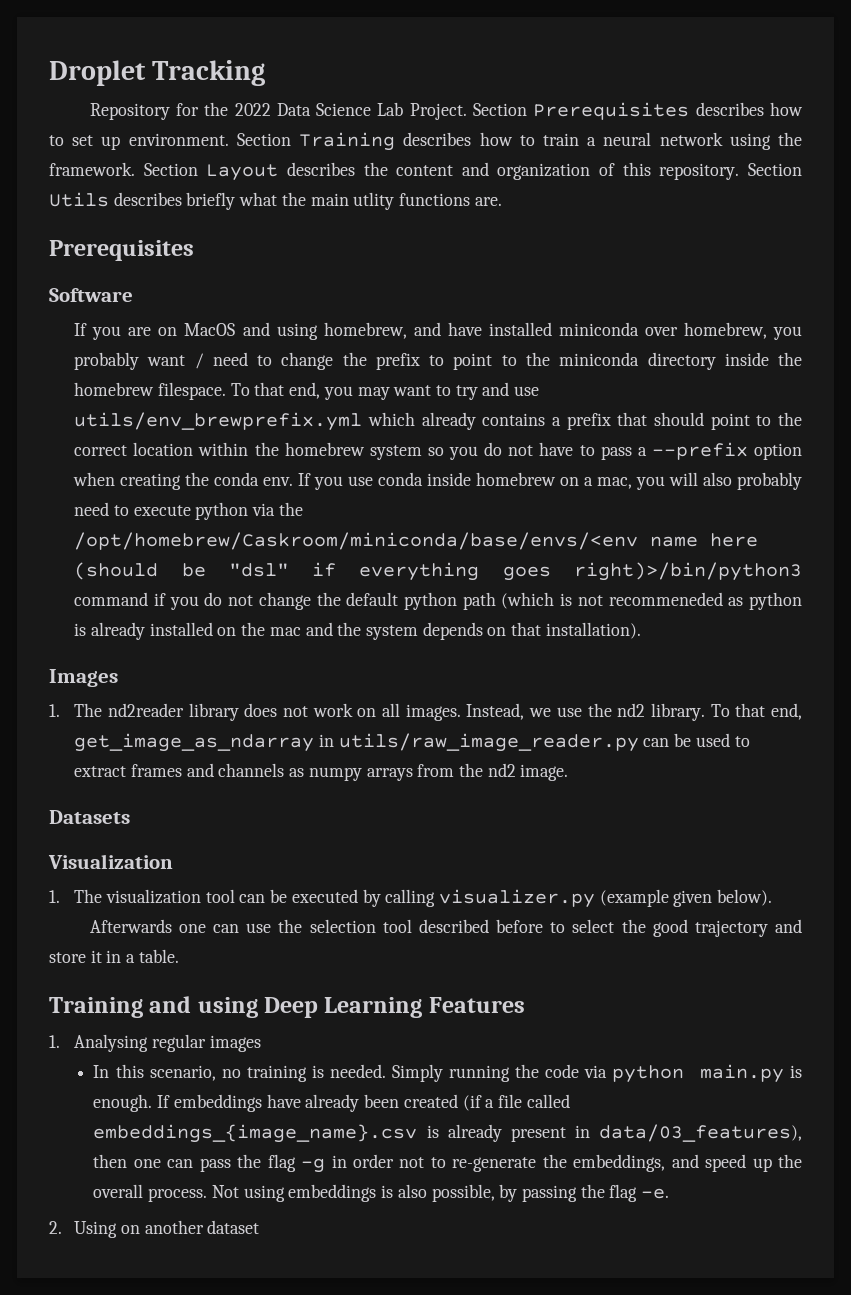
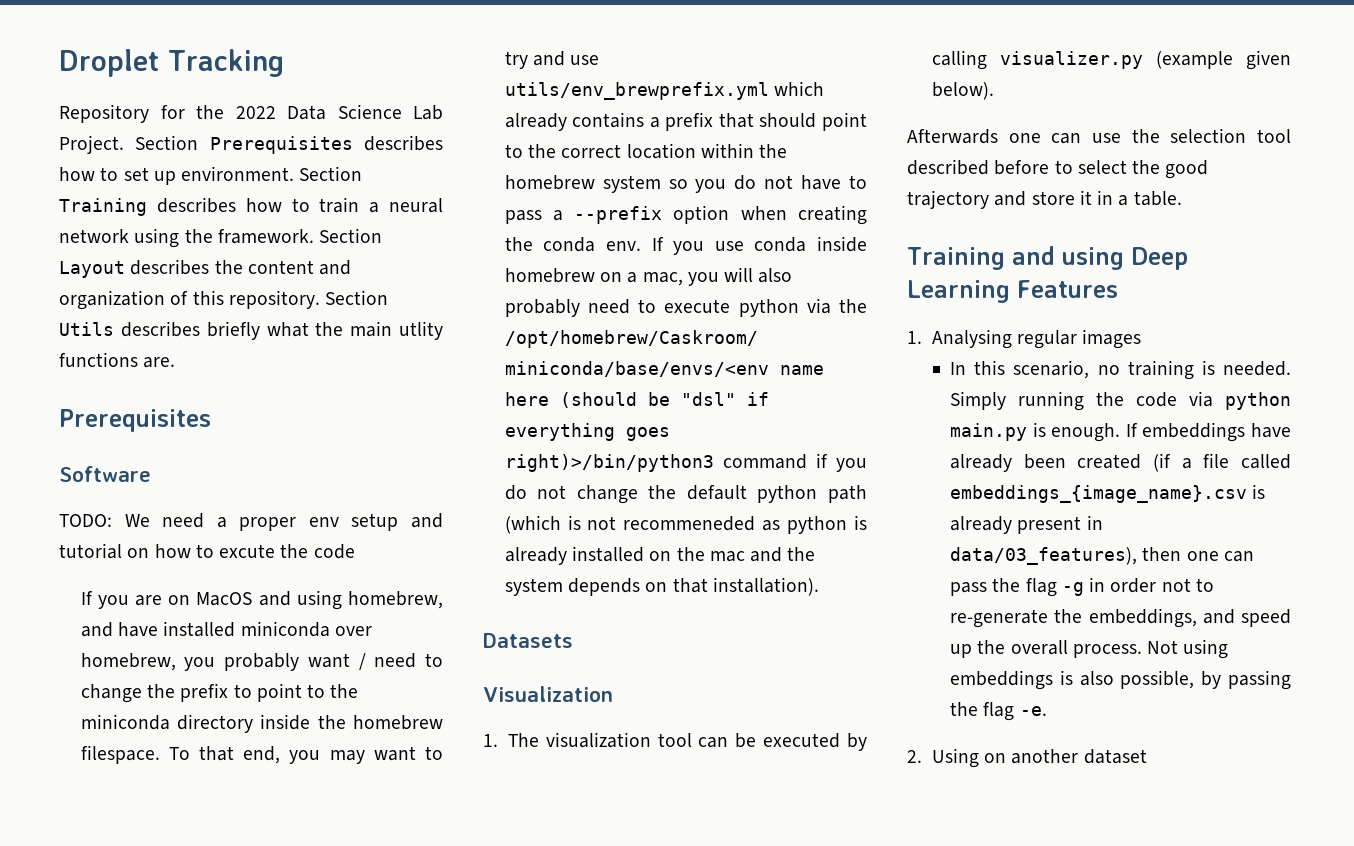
+ TODO: We need a proper env setup and tutorial on how to excute the code
- Images
- 1. The nd2reader library does not work on all images. Instead, we use the nd2 library. To that end, get_image_as_ndarray in utils/raw_image_reader.py can be used to extract frames and channels as numpy arrays from the nd2 image.

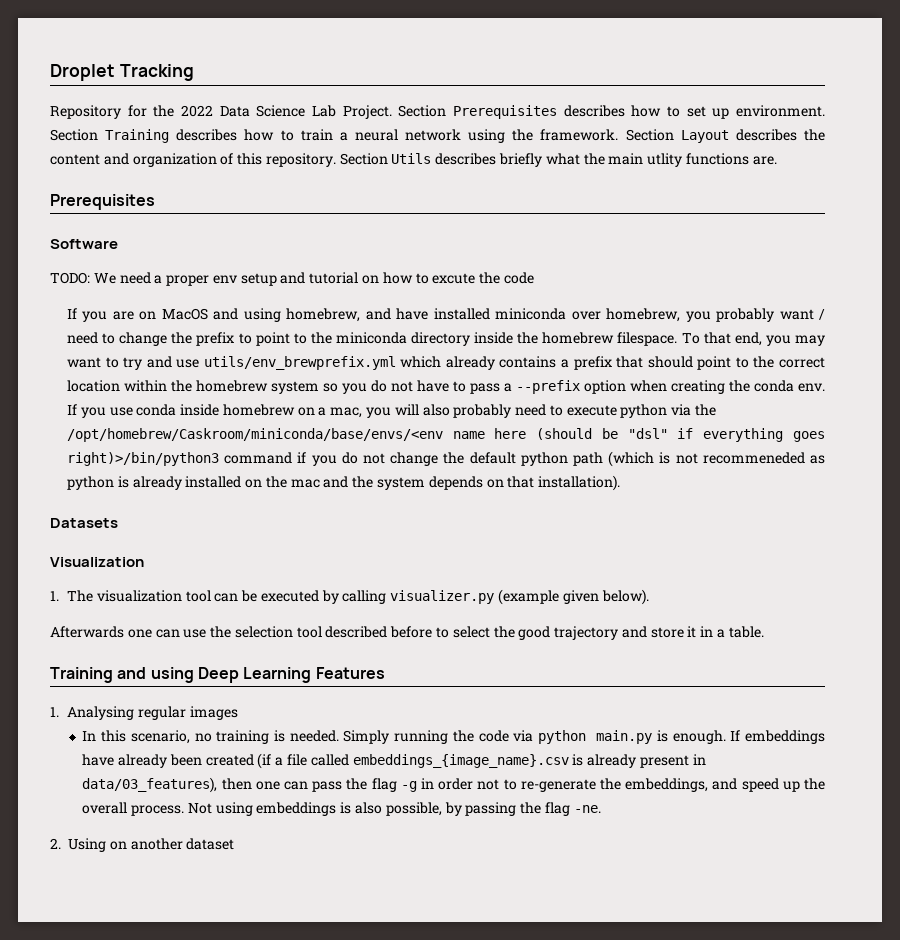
- Not using embeddings is also possible, by passing the flag -e.
+ Not using embeddings is also possible, by passing the flag -ne.

